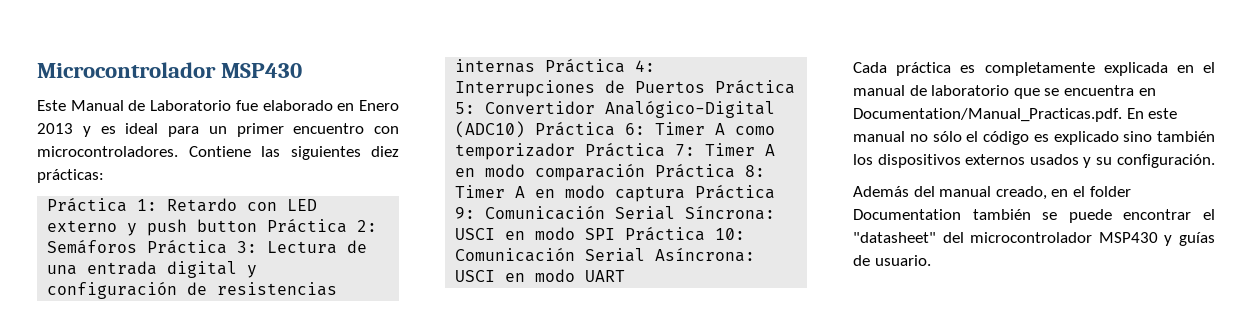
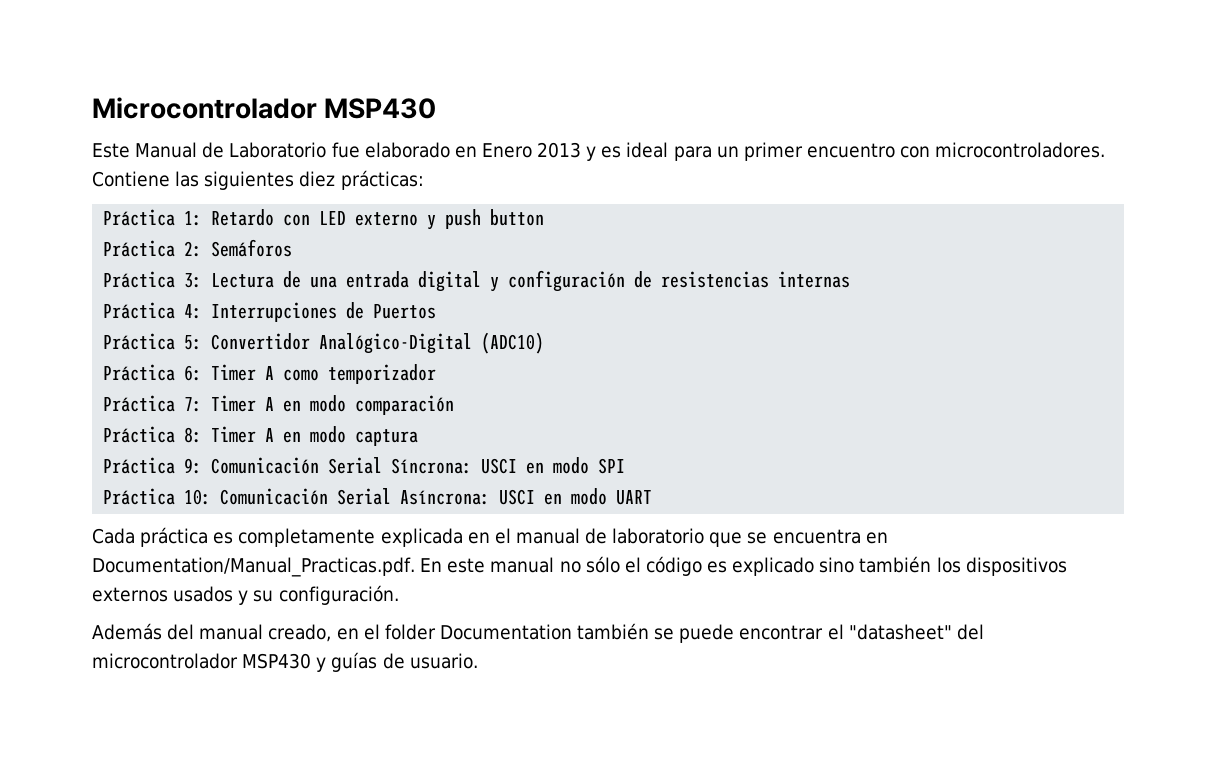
- Retardo con LED externo y push button Práctica 2:
+ Retardo con LED externo y push button
+ Práctica 2:
- Semáforos Práctica 3:
+ Semáforos
+ Práctica 3:
- Lectura de una entrada digital y configuración de resistencias internas Práctica 4:
+ Lectura de una entrada digital y configuración de resistencias internas
+ Práctica 4:
- Interrupciones de Puertos Práctica 5:
+ Interrupciones de Puertos
+ Práctica 5:
- Convertidor Analógico-Digital (ADC10) Práctica 6:
+ Convertidor Analógico-Digital (ADC10)
+ Práctica 6:
- Timer A como temporizador Práctica 7:
+ Timer A como temporizador
+ Práctica 7:
- Timer A en modo comparación Práctica 8:
+ Timer A en modo comparación
+ Práctica 8:
- Timer A en modo captura Práctica 9:
+ Timer A en modo captura
+ Práctica 9:
- USCI en modo SPI Práctica 10:
+ USCI en modo SPI
+ Práctica 10:

